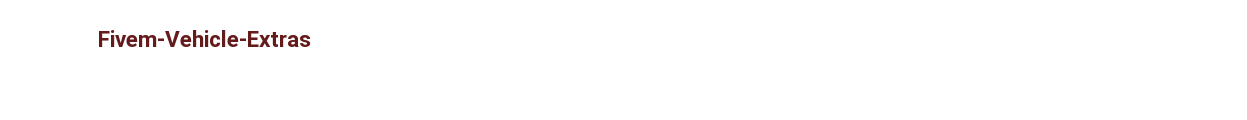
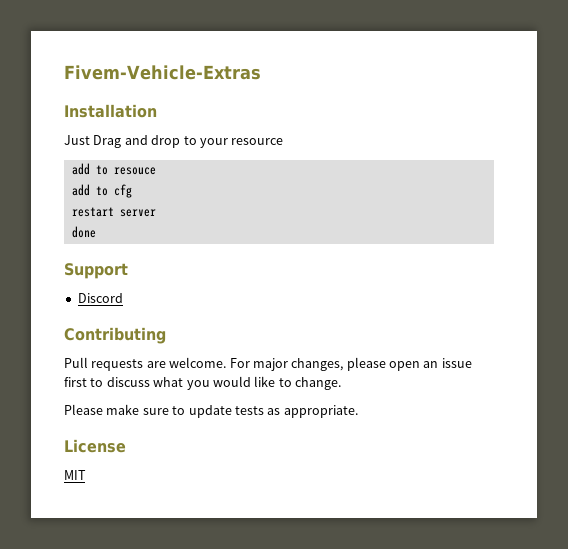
+ Installation
+ Just Drag and drop to your resource
+ add to resouce
+ add to cfg
+ restart server
+ done
+ Support
+ Discord
+ Contributing
+ Pull requests are welcome. For major changes, please open an issue first to discuss what you would like to change.
+ Please make sure to update tests as appropriate.
+ License
+ MIT

